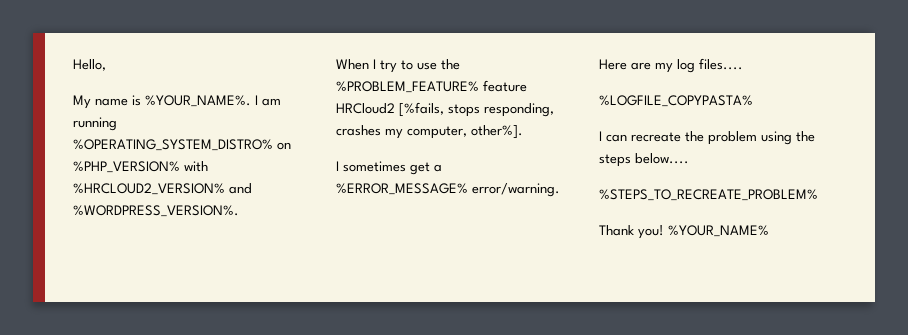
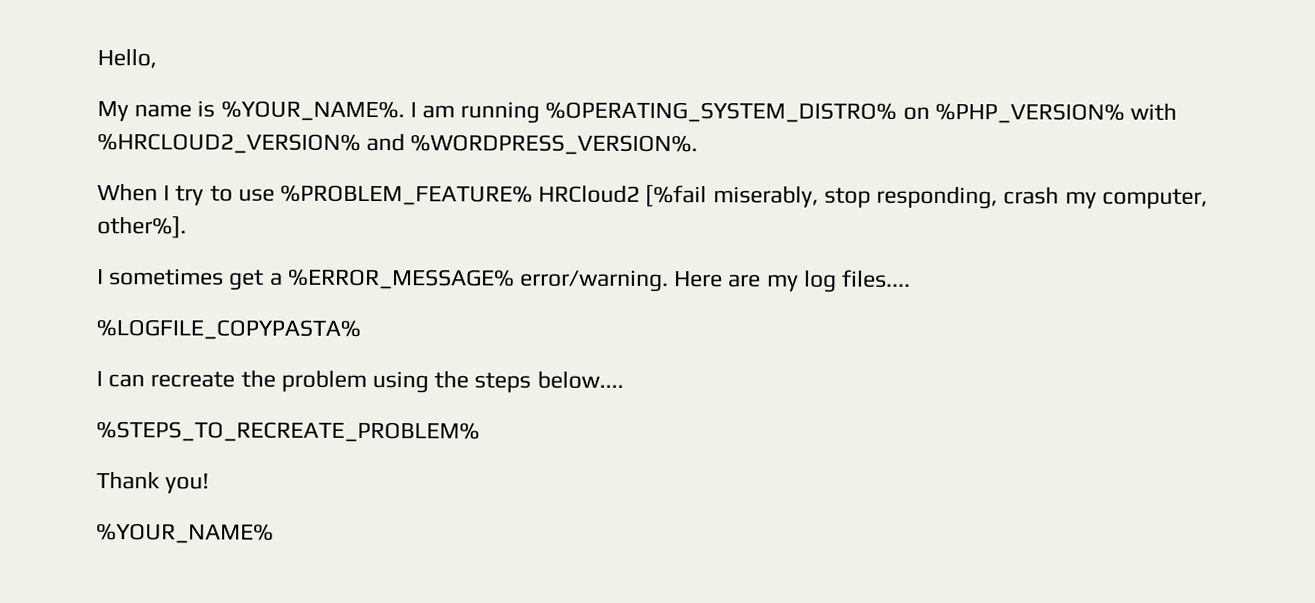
- When I try to use the %PROBLEM_FEATURE% feature HRCloud2 [%fails, stops responding, crashes my computer, other%].
+ When I try to use %PROBLEM_FEATURE% HRCloud2 [%fail miserably, stop responding, crash my computer, other%].
- Thank you! %YOUR_NAME%
+ Thank you!
+ %YOUR_NAME%

